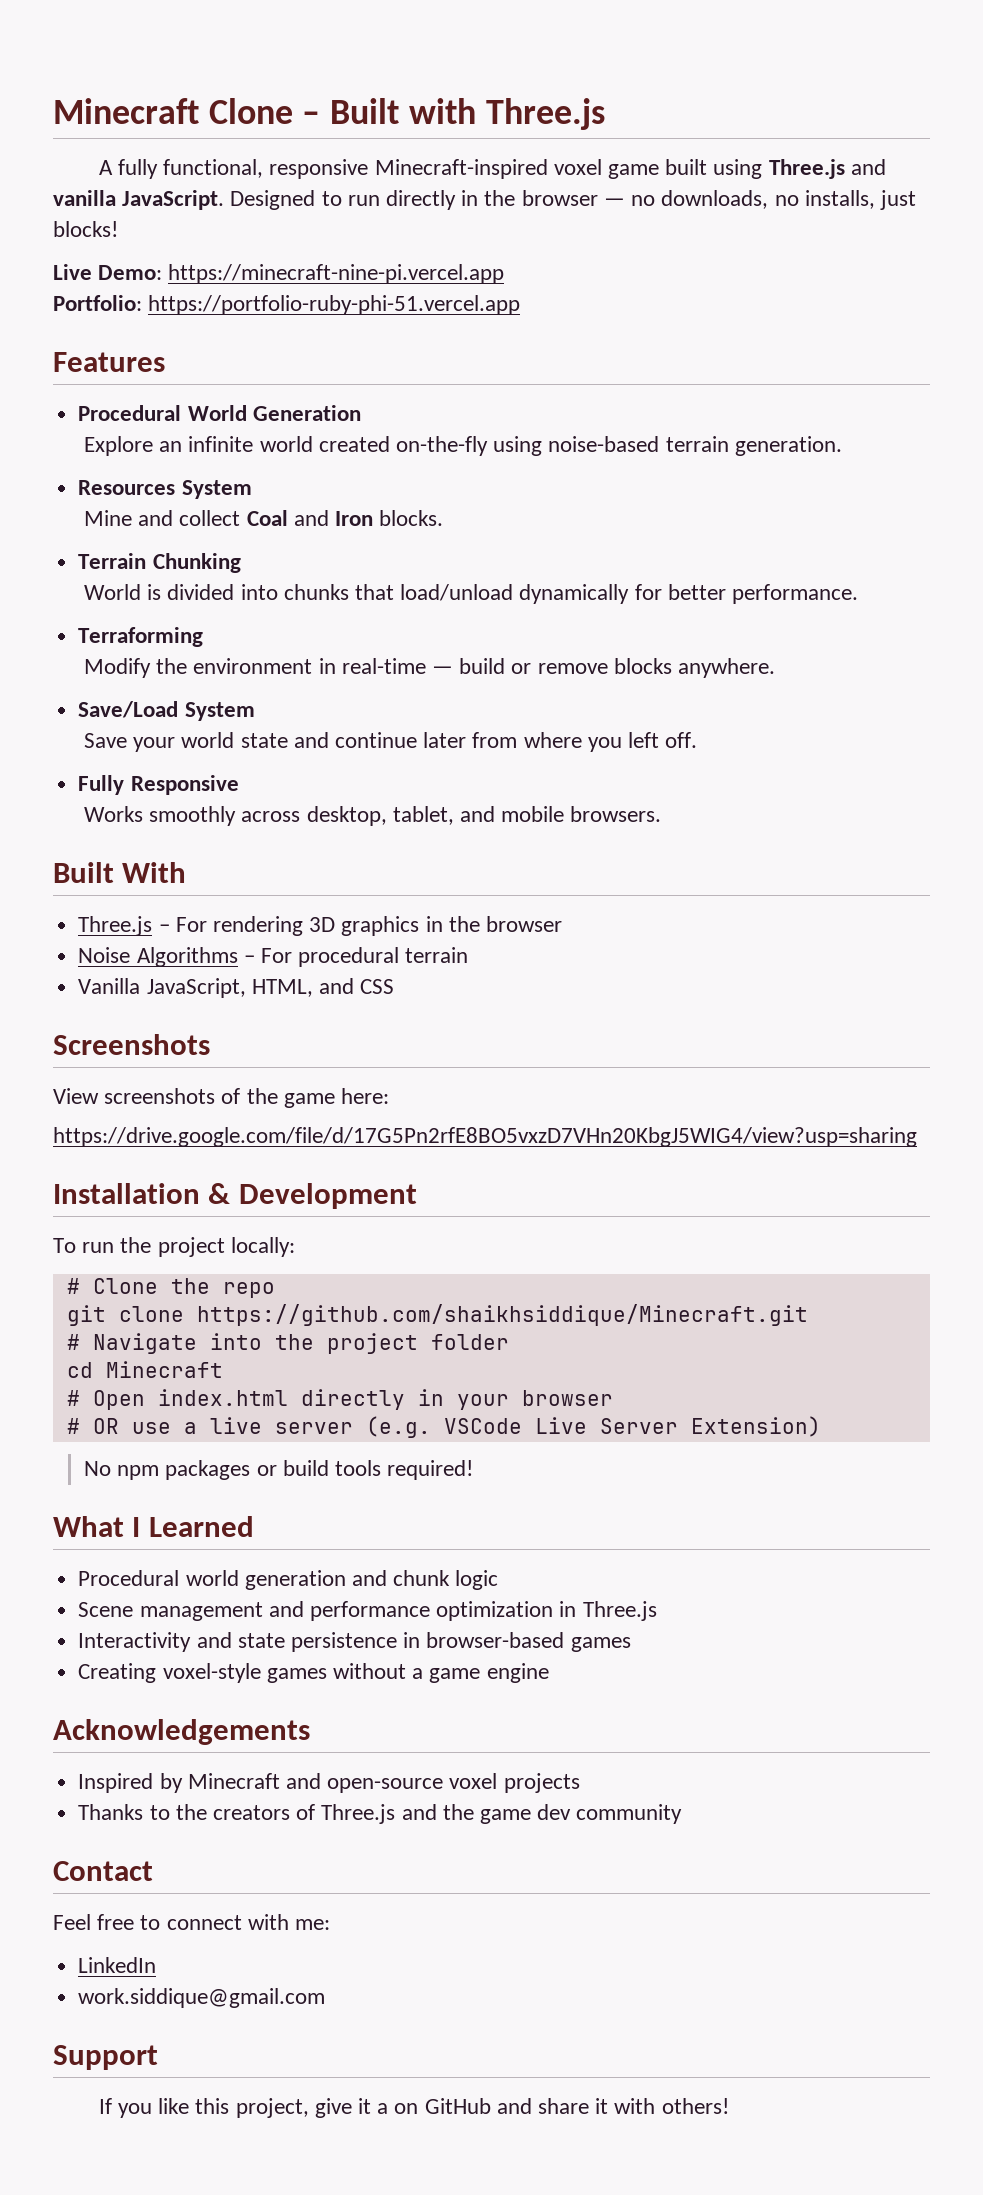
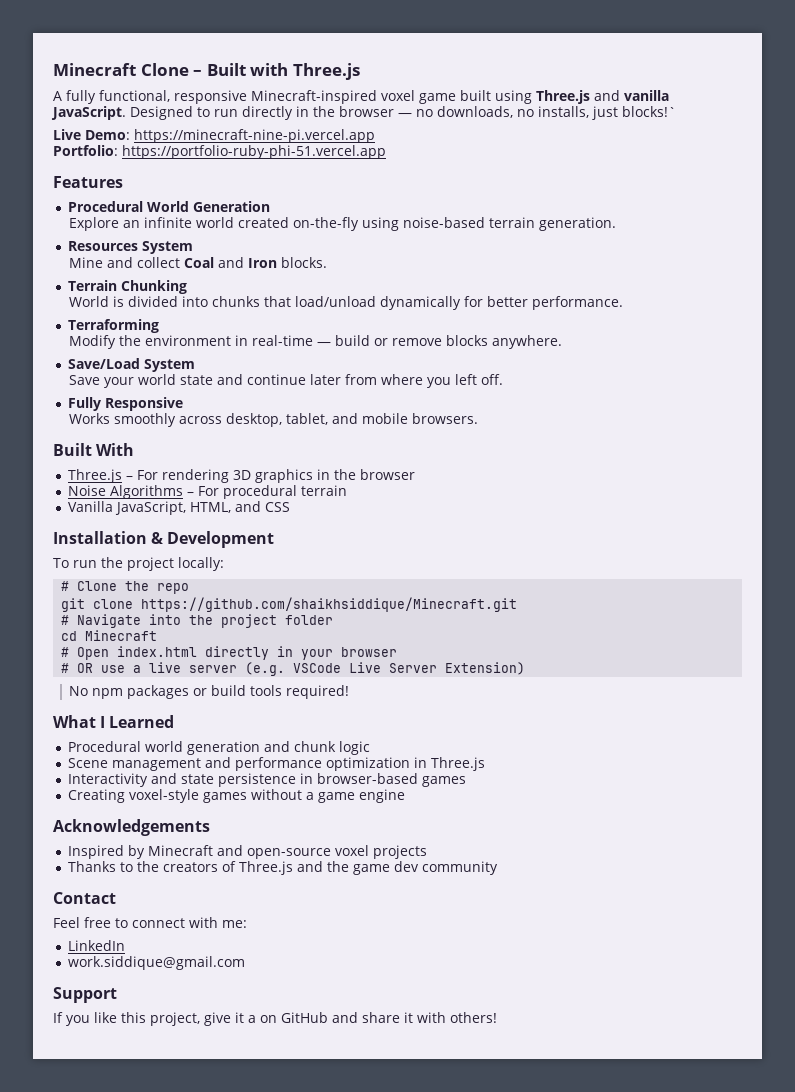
- Designed to run directly in the browser — no downloads, no installs, just blocks!
+ Designed to run directly in the browser — no downloads, no installs, just blocks!`
- Screenshots
- View screenshots of the game here:
- https://drive.google.com/file/d/17G5Pn2rfE8BO5vxzD7VHn20KbgJ5WIG4/view?usp=sharing

